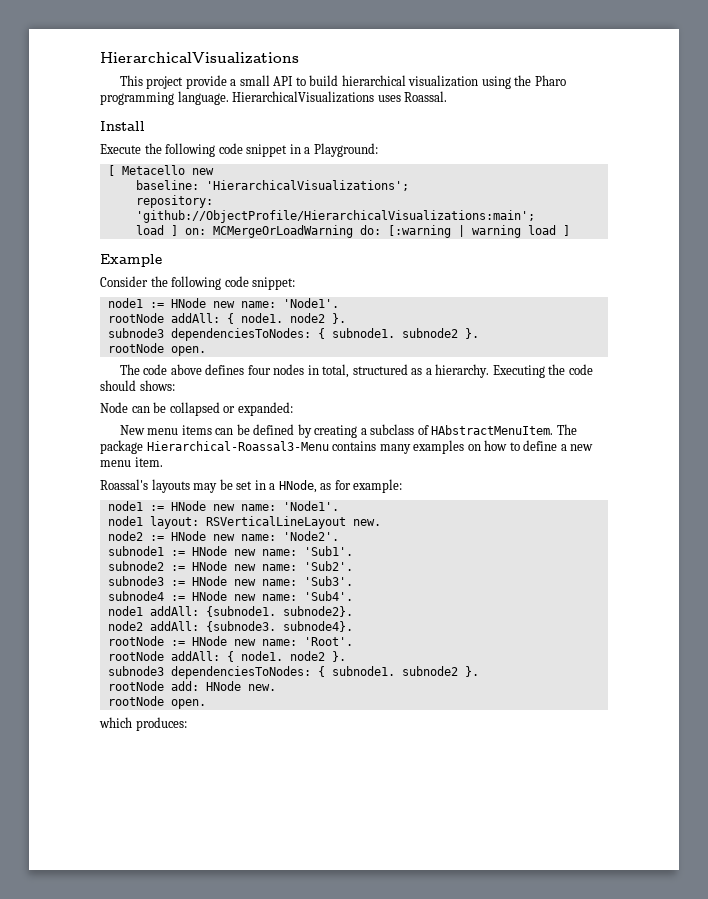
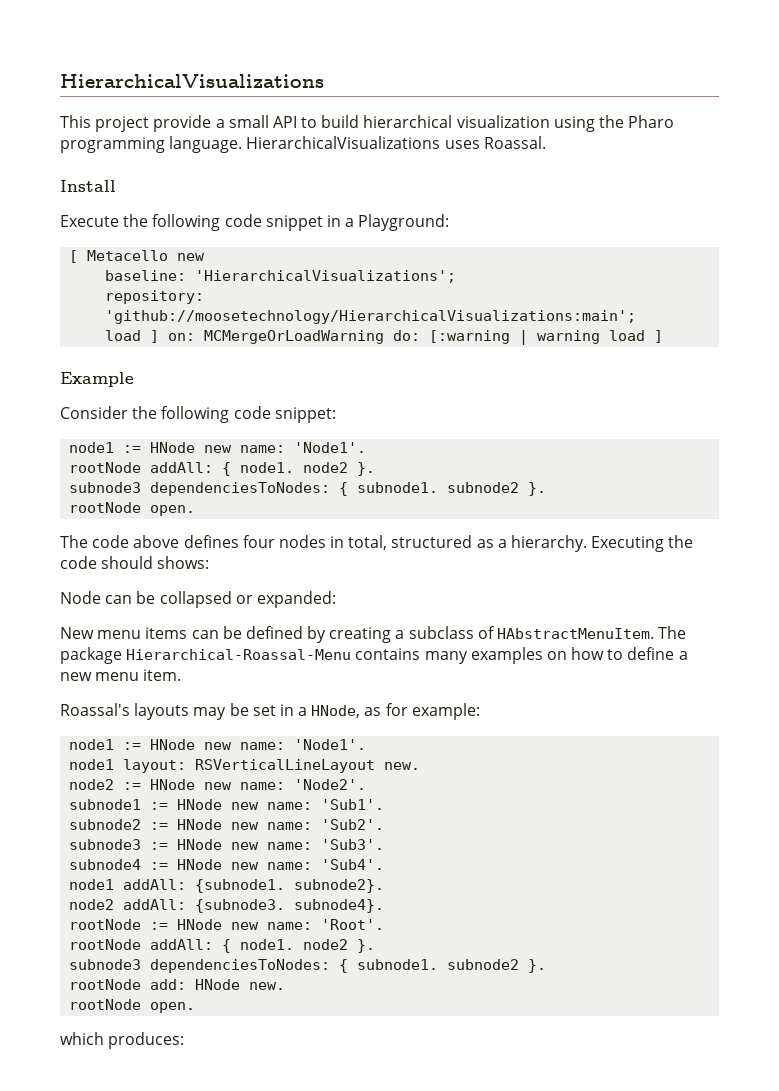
- repository: 'github://ObjectProfile/HierarchicalVisualizations:main';
+ repository: 'github://moosetechnology/HierarchicalVisualizations:main';
- The package Hierarchical-Roassal3-Menu contains many examples on how to define a new menu item.
+ The package Hierarchical-Roassal-Menu contains many examples on how to define a new menu item.

